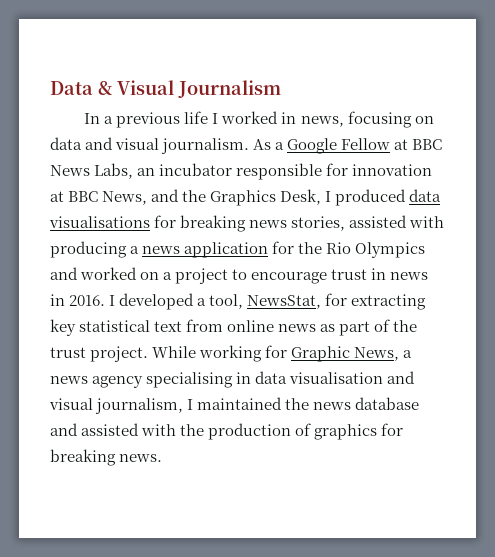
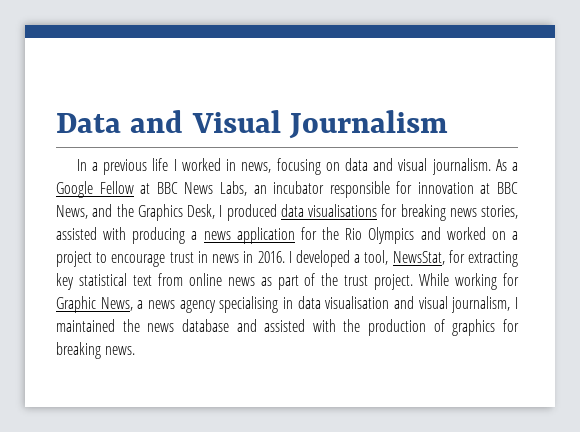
- Data & Visual Journalism
+ Data and Visual Journalism

